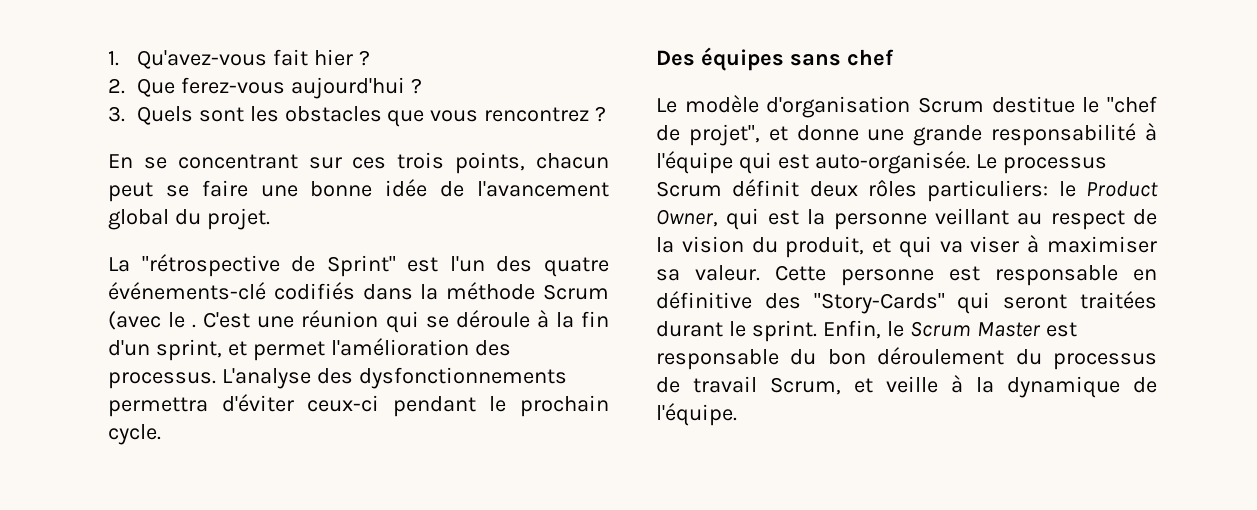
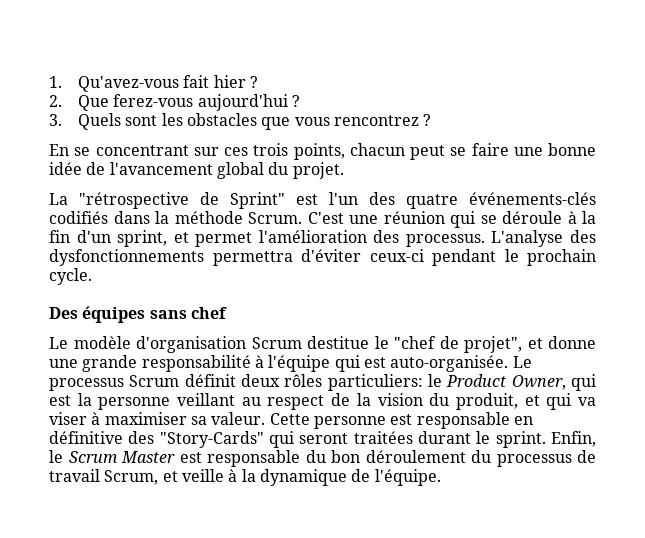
- La "rétrospective de Sprint" est l'un des quatre événements-clé codifiés dans la méthode Scrum (avec le .
+ La "rétrospective de Sprint" est l'un des quatre événements-clés codifiés dans la méthode Scrum.

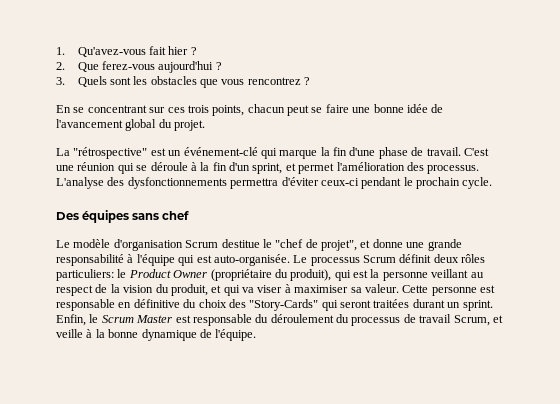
- La "rétrospective de Sprint" est l'un des quatre événements-clés codifiés dans la méthode Scrum.
+ La "rétrospective" est un événement-clé qui marque la fin d'une phase de travail.
- Le processus Scrum définit deux rôles particuliers: le Product Owner, qui est la personne veillant au respect de la vision du produit, et qui va viser à maximiser sa valeur.
+ Le processus Scrum définit deux rôles particuliers: le Product Owner (propriétaire du produit), qui est la personne veillant au respect de la vision du produit, et qui va viser à maximiser sa valeur.
- Cette personne est responsable en définitive des "Story-Cards" qui seront traitées durant le sprint.
+ Cette personne est responsable en définitive du choix des "Story-Cards" qui seront traitées durant un sprint.
- Enfin, le Scrum Master est responsable du bon déroulement du processus de travail Scrum, et veille à la dynamique de l'équipe.
+ Enfin, le Scrum Master est responsable du déroulement du processus de travail Scrum, et veille à la bonne dynamique de l'équipe.

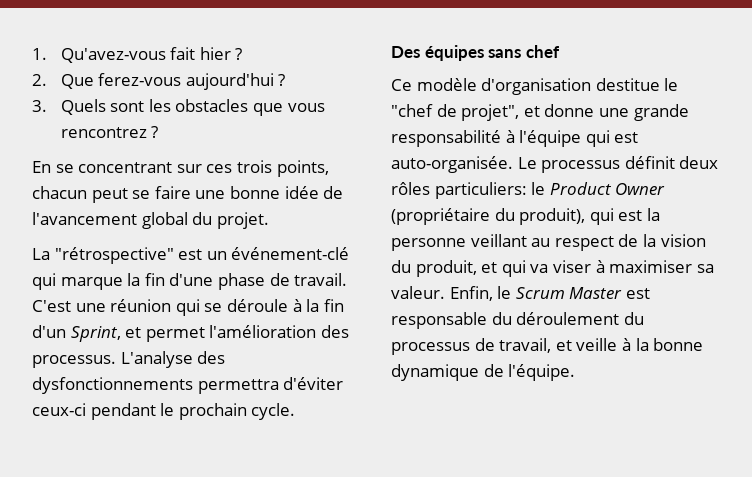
- C'est une réunion qui se déroule à la fin d'un sprint, et permet l'amélioration des processus.
+ C'est une réunion qui se déroule à la fin d'un Sprint, et permet l'amélioration des processus.
- Le modèle d'organisation Scrum destitue le "chef de projet", et donne une grande responsabilité à l'équipe qui est auto-organisée.
+ Ce modèle d'organisation destitue le "chef de projet", et donne une grande responsabilité à l'équipe qui est auto-organisée.
- Le processus Scrum définit deux rôles particuliers: le Product Owner (propriétaire du produit), qui est la personne veillant au respect de la vision du produit, et qui va viser à maximiser sa valeur.
+ Le processus définit deux rôles particuliers: le Product Owner (propriétaire du produit), qui est la personne veillant au respect de la vision du produit, et qui va viser à maximiser sa valeur.
- Cette personne est responsable en définitive du choix des "Story-Cards" qui seront traitées durant un sprint.
- Enfin, le Scrum Master est responsable du déroulement du processus de travail Scrum, et veille à la bonne dynamique de l'équipe.
+ Enfin, le Scrum Master est responsable du déroulement du processus de travail, et veille à la bonne dynamique de l'équipe.

